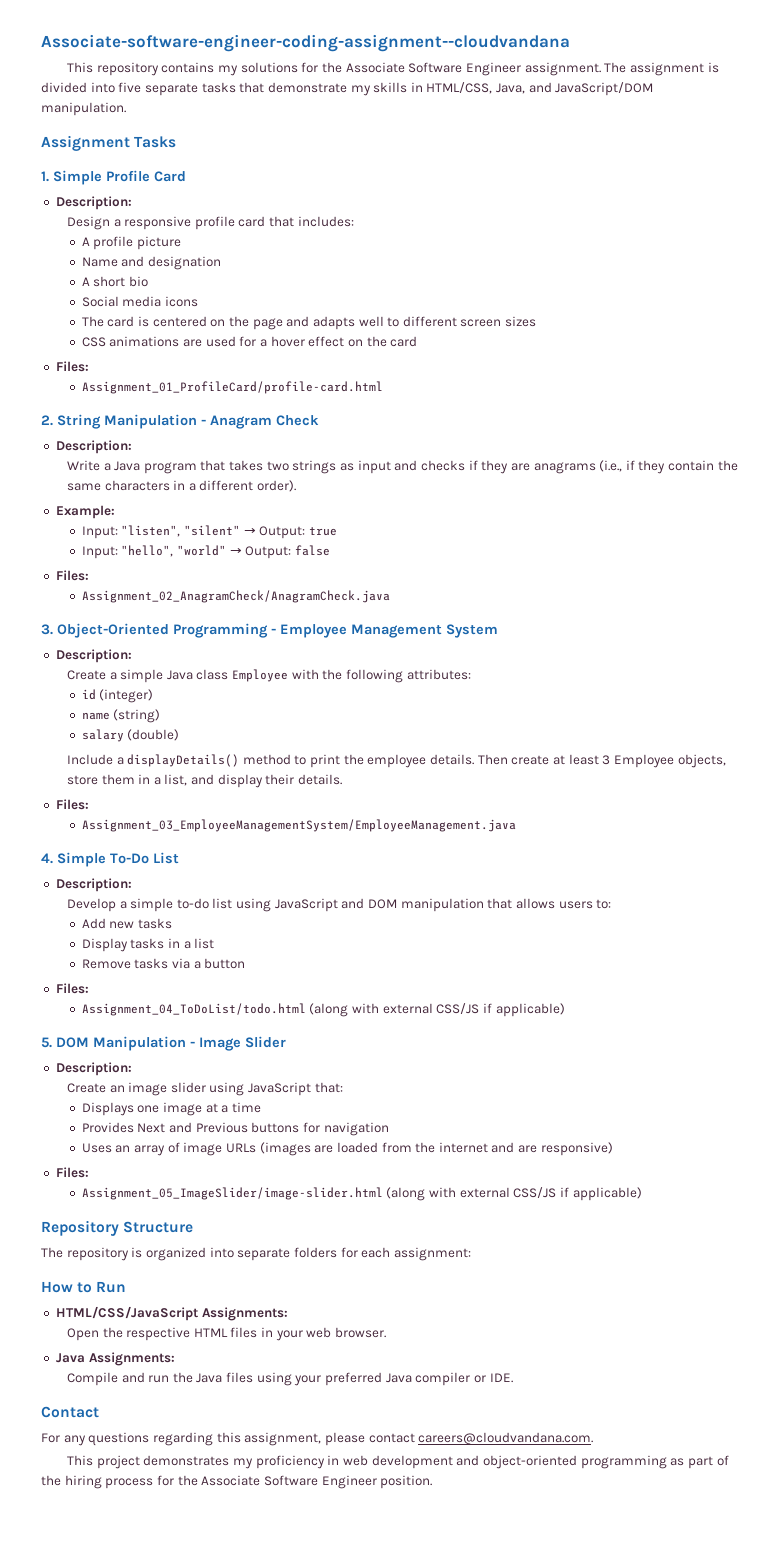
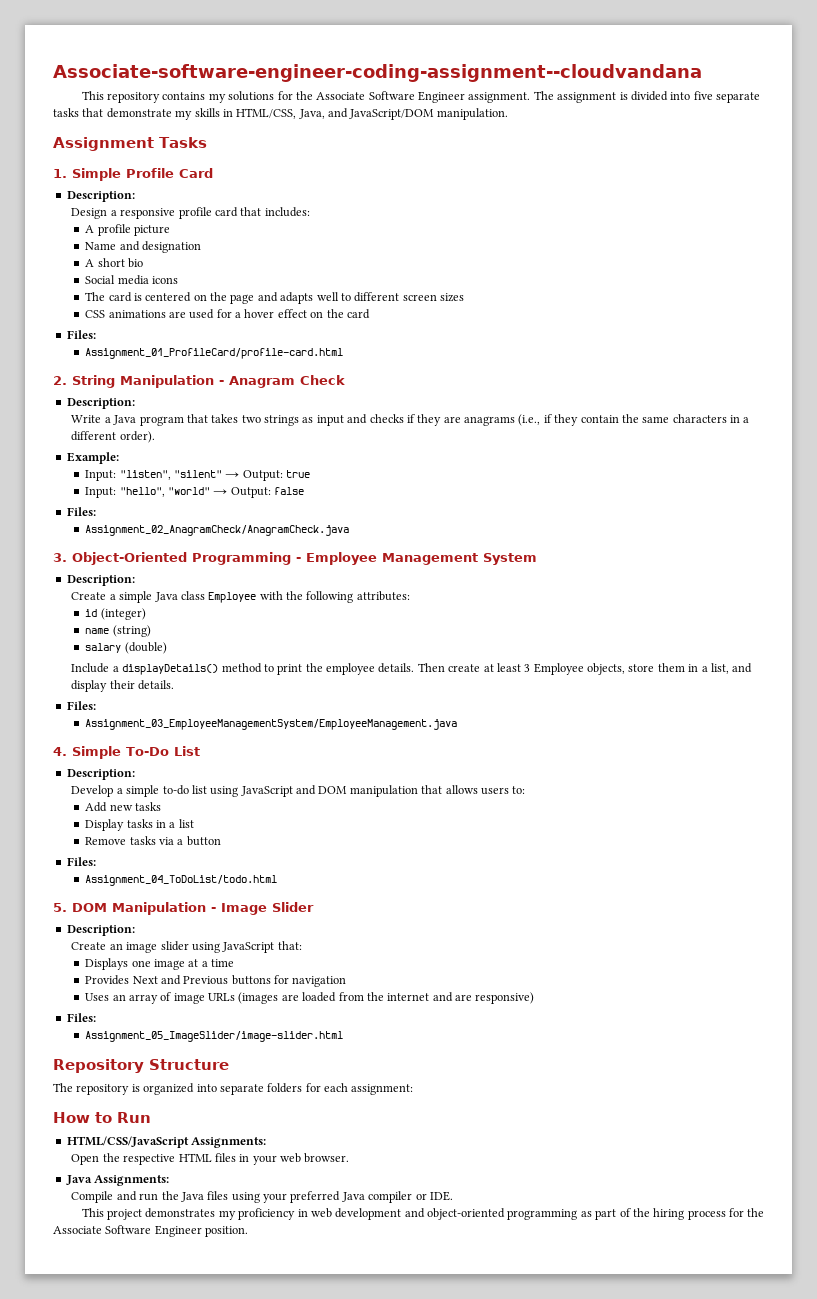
- Assignment_04_ToDoList/todo.html (along with external CSS/JS if applicable)
+ Assignment_04_ToDoList/todo.html
- Assignment_05_ImageSlider/image-slider.html (along with external CSS/JS if applicable)
+ Assignment_05_ImageSlider/image-slider.html
- Contact
- For any questions regarding this assignment, please contact careers@cloudvandana.com.

